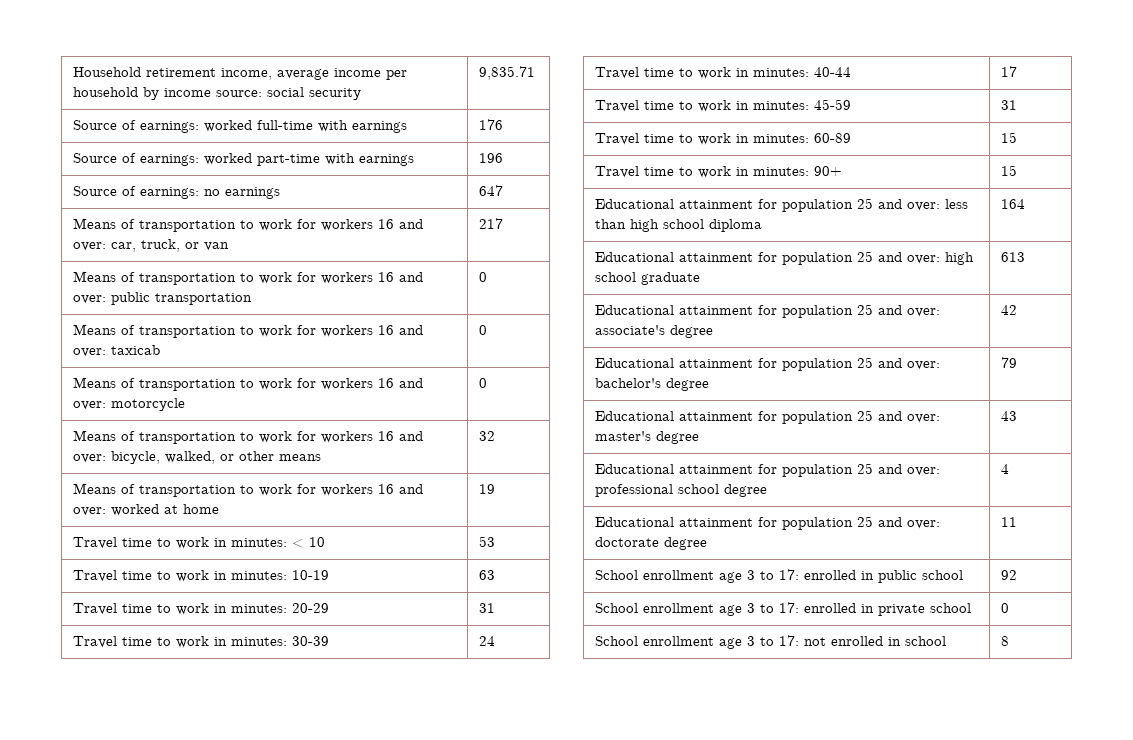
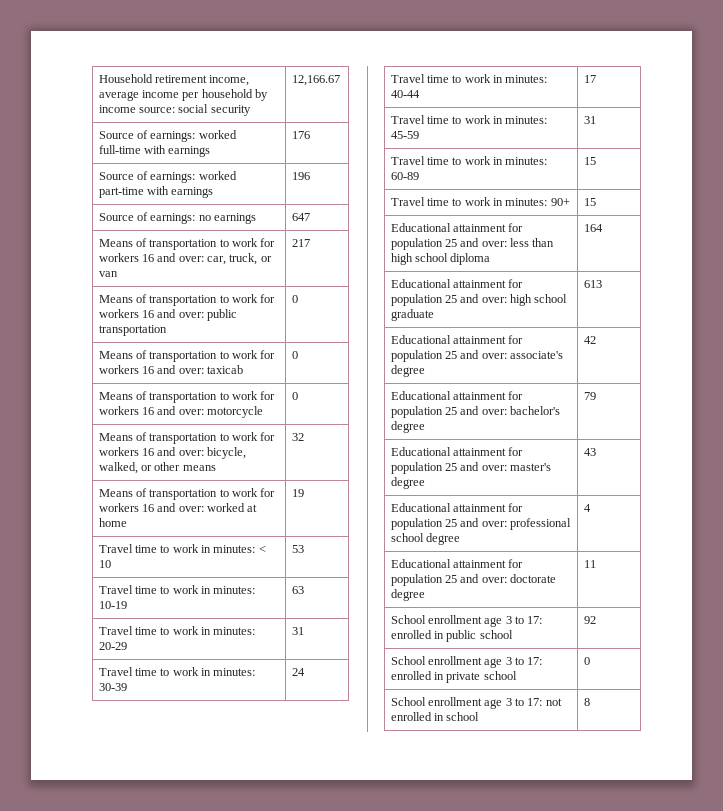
- Household retirement income, average income per household by income source: social security | 9,835.71
+ Household retirement income, average income per household by income source: social security | 12,166.67

